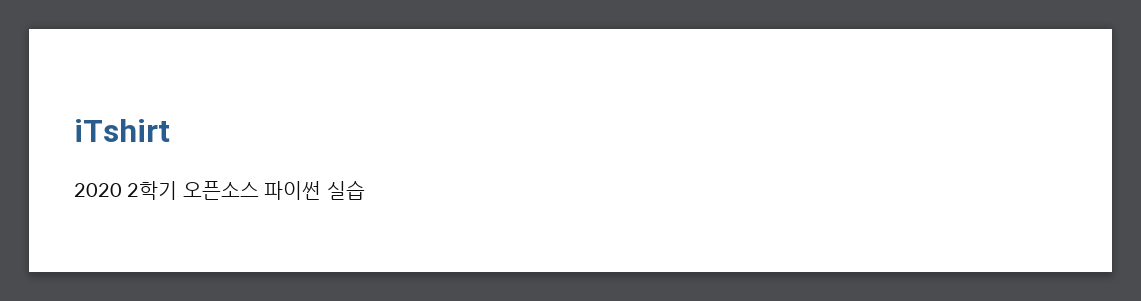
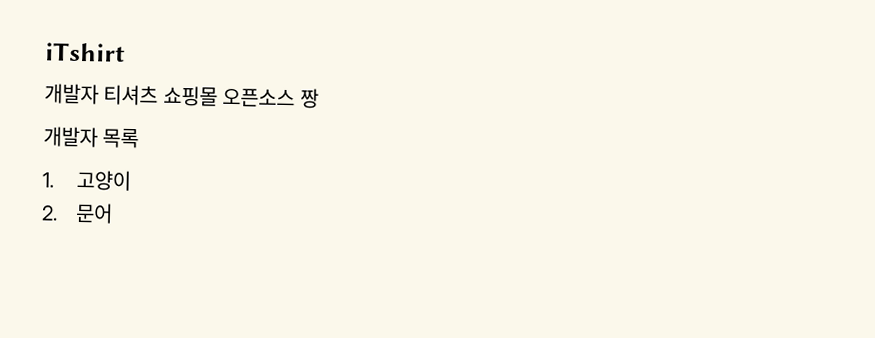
- 2020 2학기 오픈소스 파이썬 실습
+ 개발자 티셔츠 쇼핑몰 오픈소스 짱
+ 개발자 목록
+ 1. 고양이
+ 2. 문어

